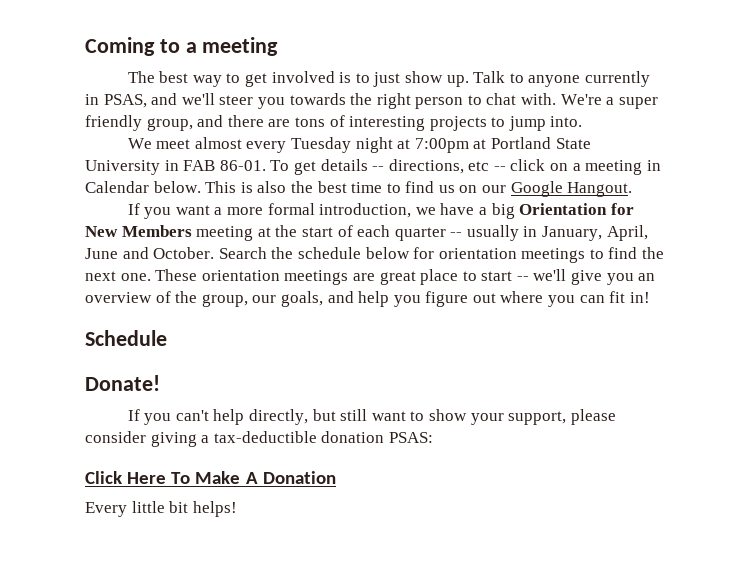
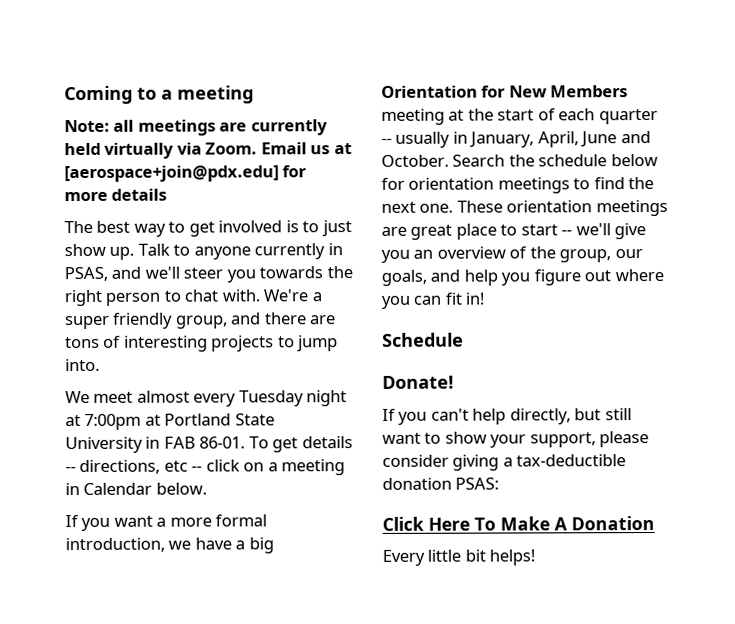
+ Note: all meetings are currently held virtually via Zoom. Email us at [aerospace+join@pdx.edu] for more details
- This is also the best time to find us on our Google Hangout.

